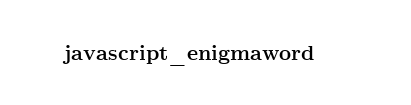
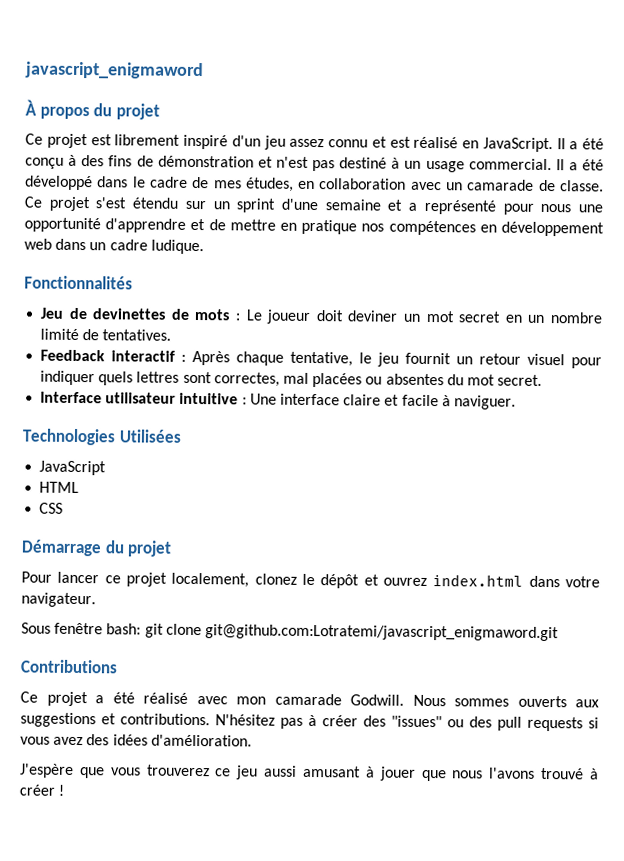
+ À propos du projet
+ Ce projet est librement inspiré d'un jeu assez connu et est réalisé en JavaScript. Il a été conçu à des fins de démonstration et n'est pas destiné à un usage commercial. Il a été développé dans le cadre de mes études, en collaboration avec un camarade de classe. Ce projet s'est étendu sur un sprint d'une semaine et a représenté pour nous une opportunité d'apprendre et de mettre en pratique nos compétences en développement web dans un cadre ludique.
+ Fonctionnalités
+ Jeu de devinettes de mots : Le joueur doit deviner un mot secret en un nombre limité de tentatives.
+ Feedback interactif : Après chaque tentative, le jeu fournit un retour visuel pour indiquer quels lettres sont correctes, mal placées ou absentes du mot secret.
+ Interface utilisateur intuitive : Une interface claire et facile à naviguer.
+ Technologies Utilisées
+ JavaScript
+ HTML
+ CSS
+ Démarrage du projet
+ Pour lancer ce projet localement, clonez le dépôt et ouvrez index.html dans votre navigateur.
+ Sous fenêtre bash: git clone git@github.com:Lotratemi/javascript_enigmaword.git
+ Contributions
+ Ce projet a été réalisé avec mon camarade Godwill. Nous sommes ouverts aux suggestions et contributions. N'hésitez pas à créer des "issues" ou des pull requests si vous avez des idées d'amélioration.
+ J'espère que vous trouverez ce jeu aussi amusant à jouer que nous l'avons trouvé à créer !

